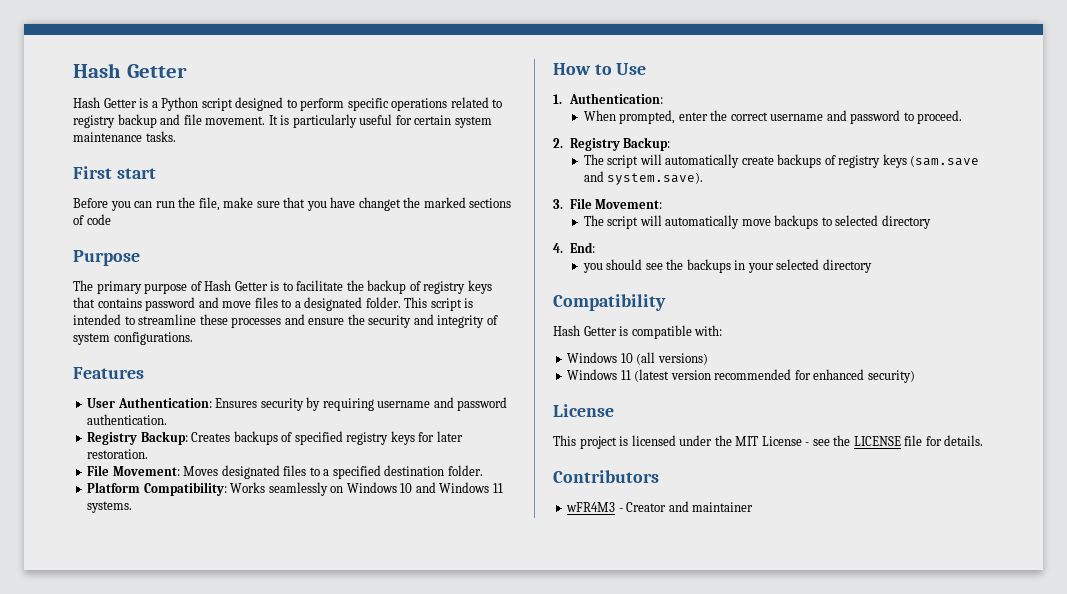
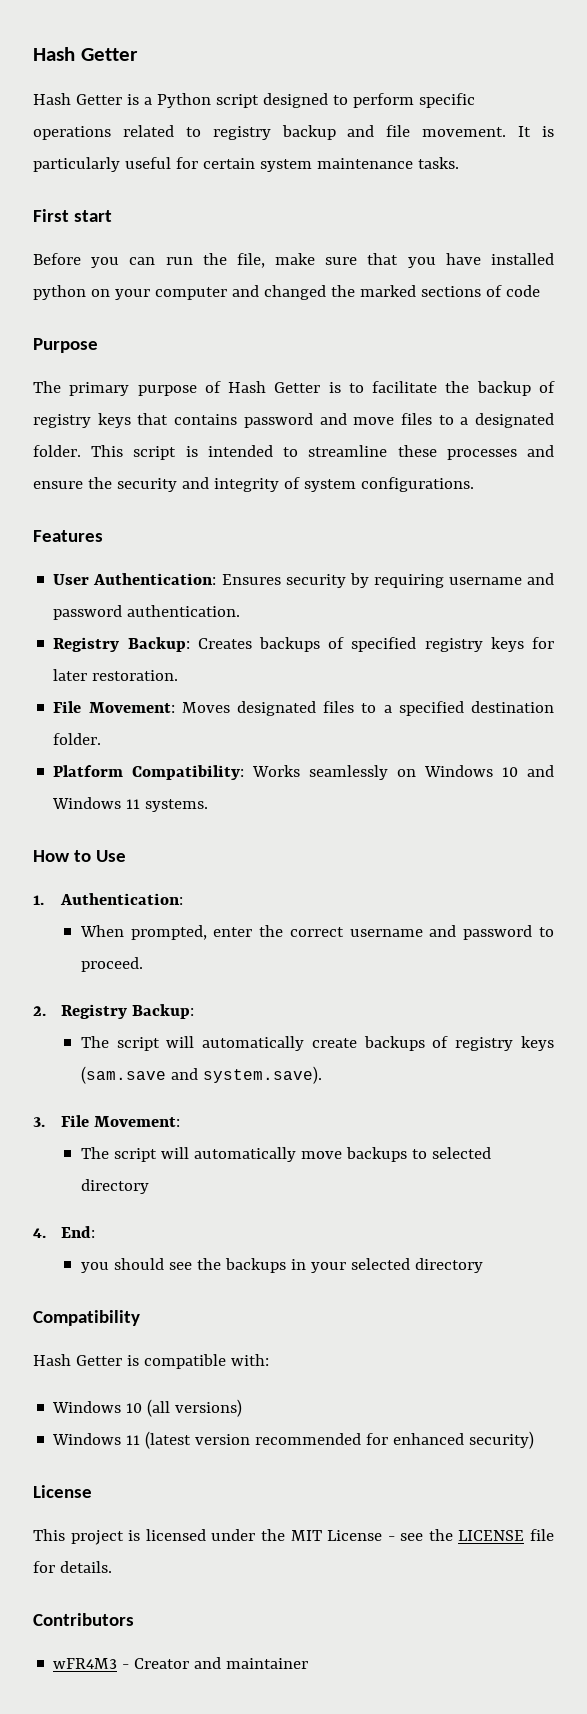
- Before you can run the file, make sure that you have changet the marked sections of code
+ Before you can run the file, make sure that you have installed python on your computer and changed the marked sections of code

